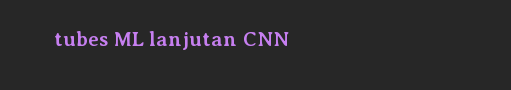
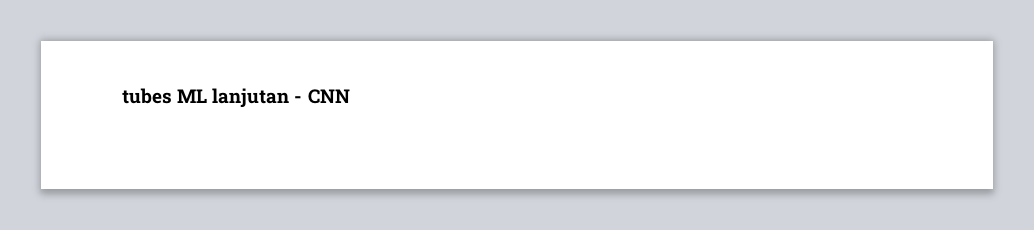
- tubes ML lanjutan CNN
+ tubes ML lanjutan - CNN

